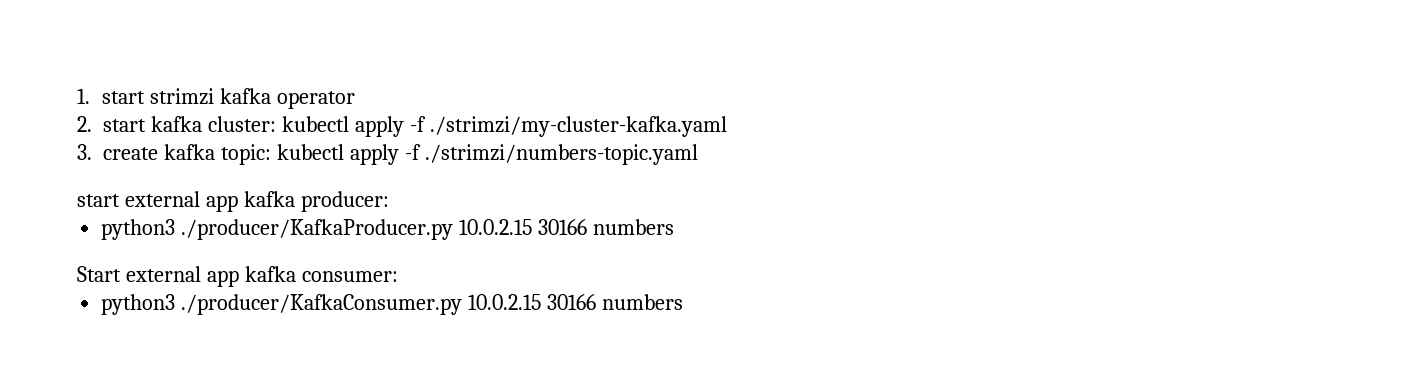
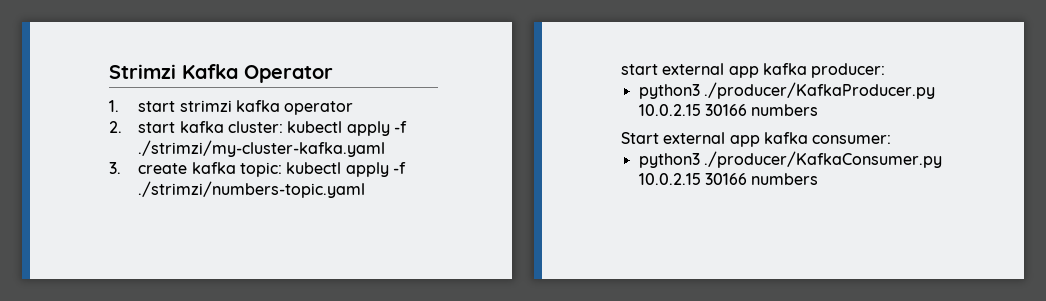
+ Strimzi Kafka Operator

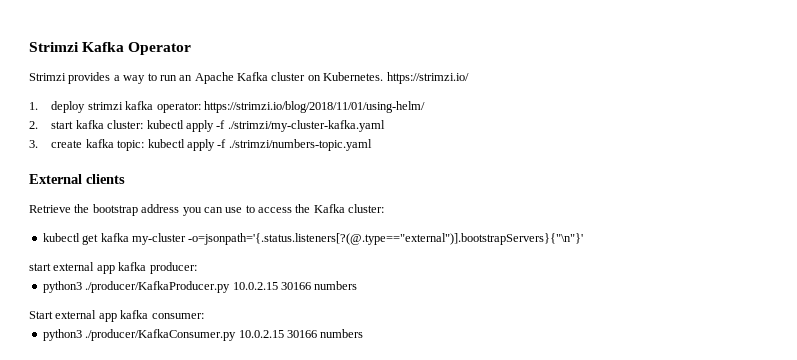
+ Strimzi provides a way to run an Apache Kafka cluster on Kubernetes. https://strimzi.io/
- 1. start strimzi kafka operator
+ 1. deploy strimzi kafka operator: https://strimzi.io/blog/2018/11/01/using-helm/
+ External clients
+ Retrieve the bootstrap address you can use to access the Kafka cluster:
+ kubectl get kafka my-cluster -o=jsonpath='{.status.listeners[?(@.type=="external")].bootstrapServers}{"\n"}'

